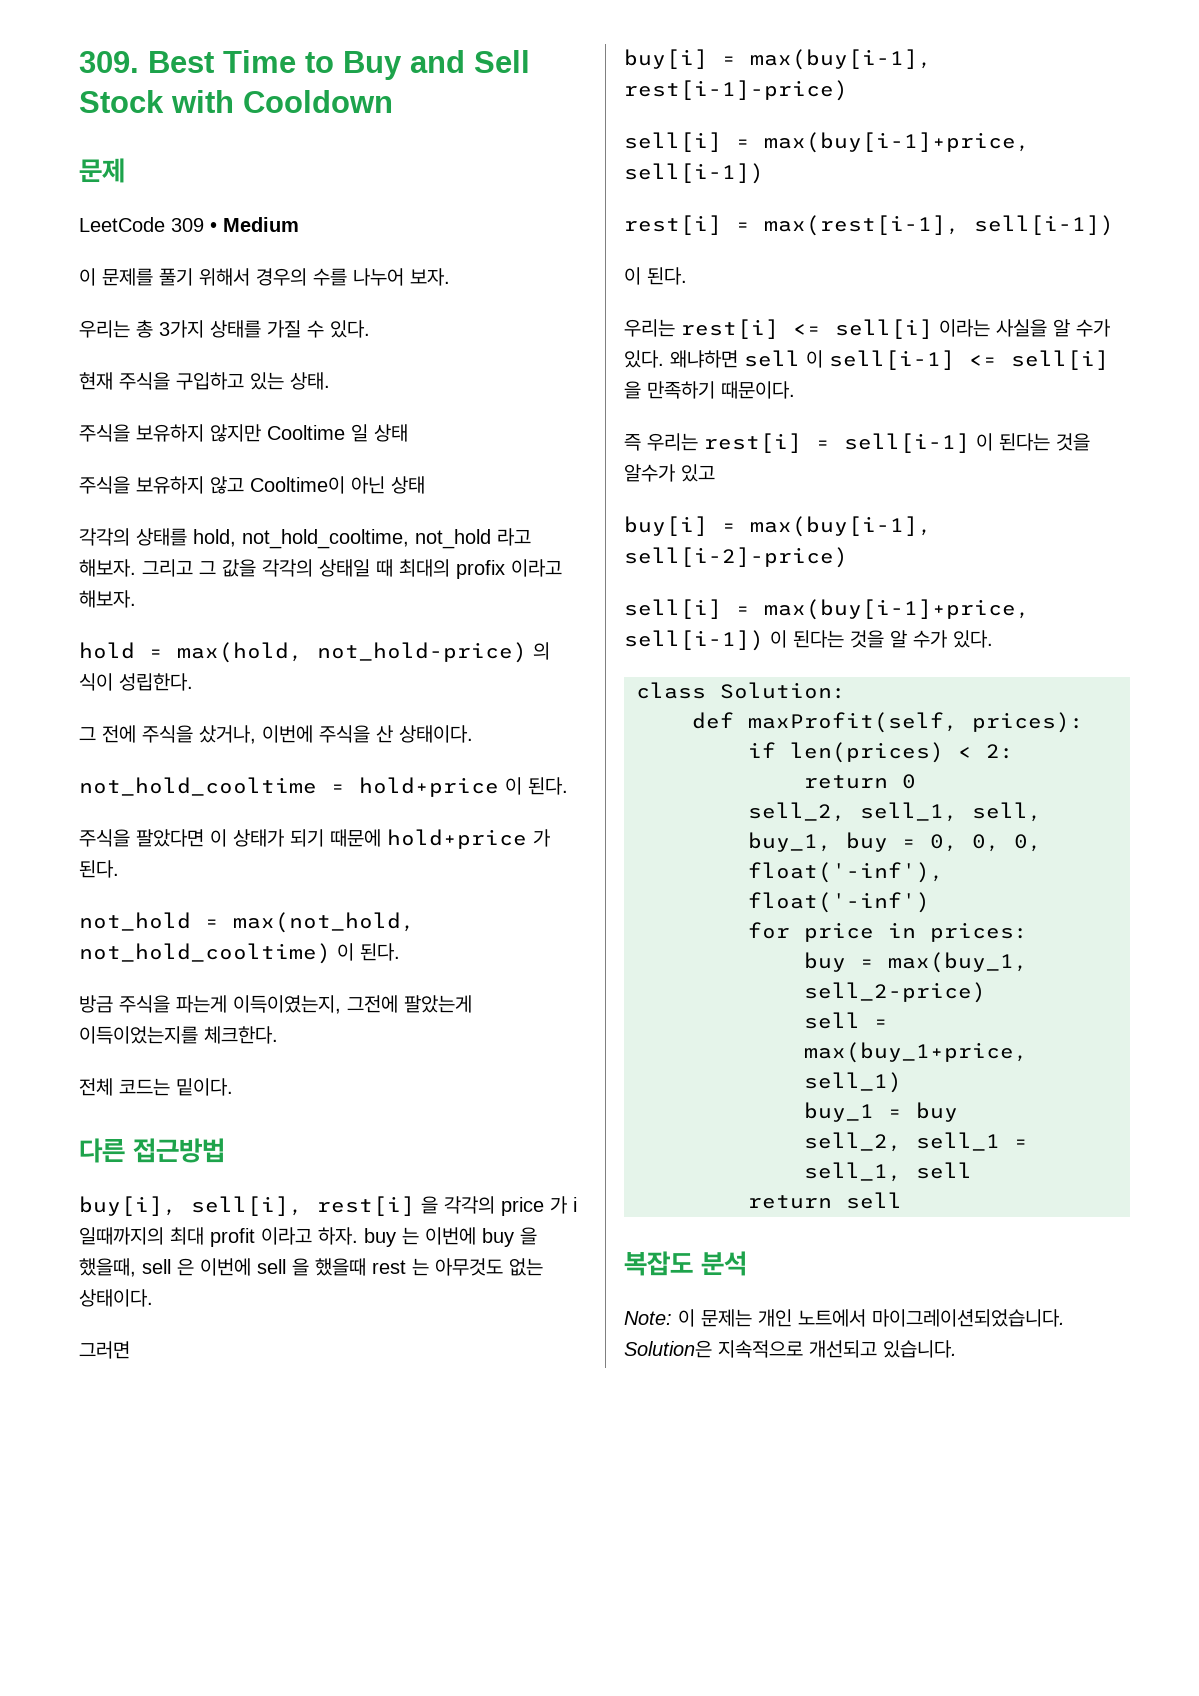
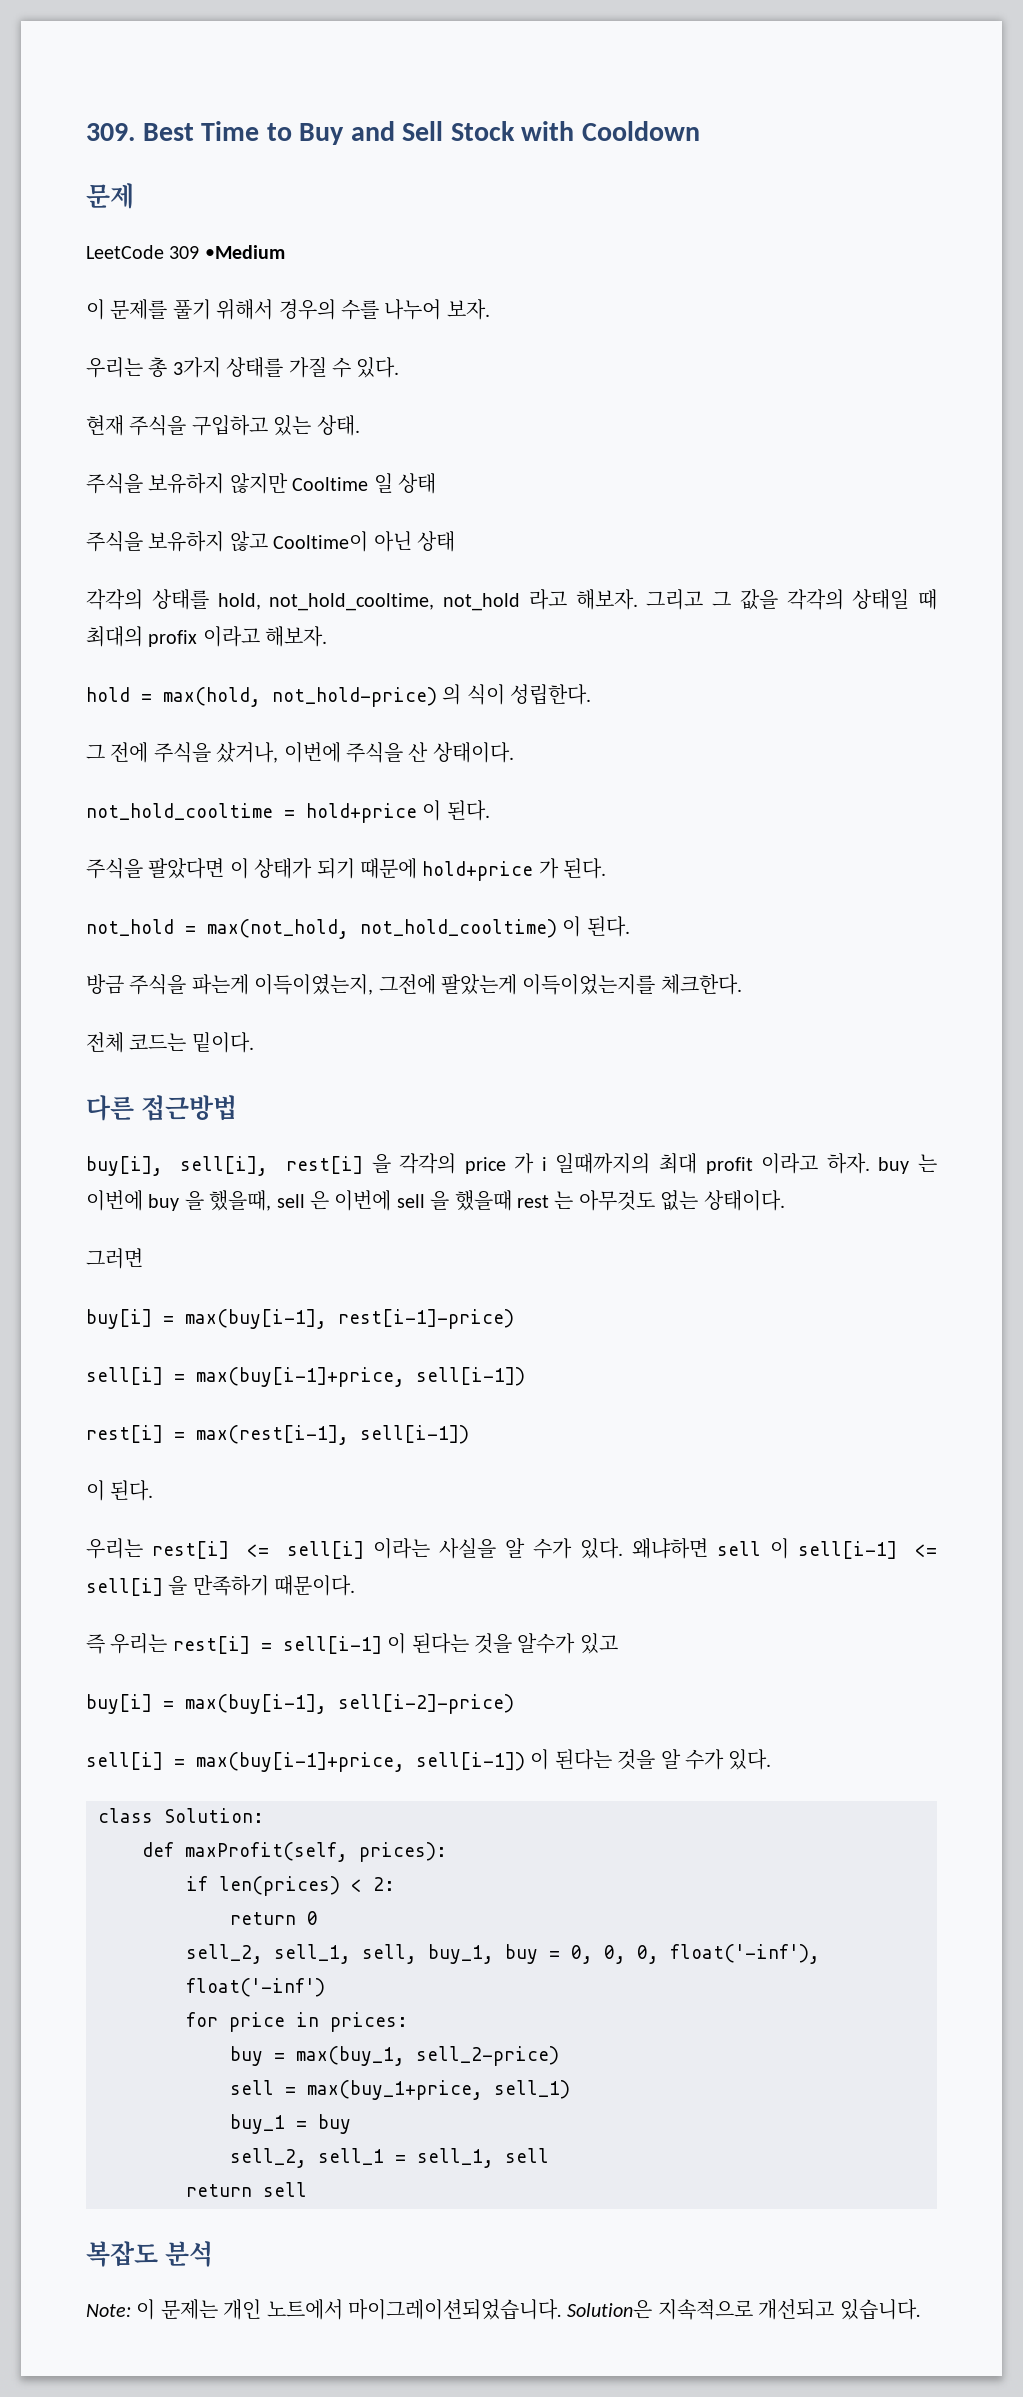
- LeetCode 309 • Medium
+ LeetCode 309 •Medium

